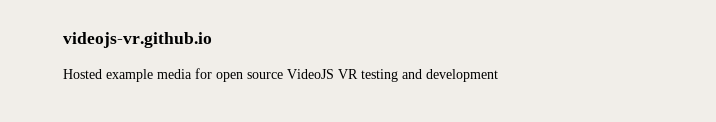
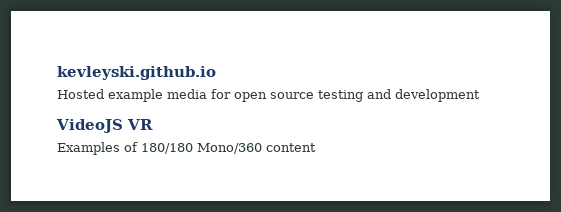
- videojs-vr.github.io
+ kevleyski.github.io
- Hosted example media for open source VideoJS VR testing and development
+ Hosted example media for open source testing and development
+ VideoJS VR
+ Examples of 180/180 Mono/360 content

